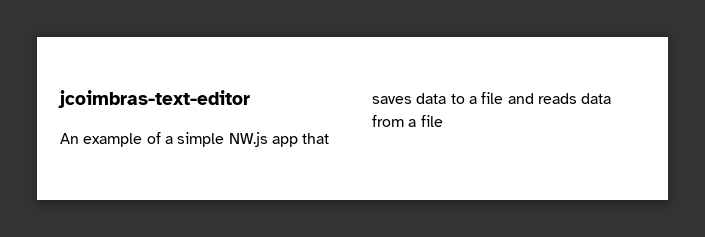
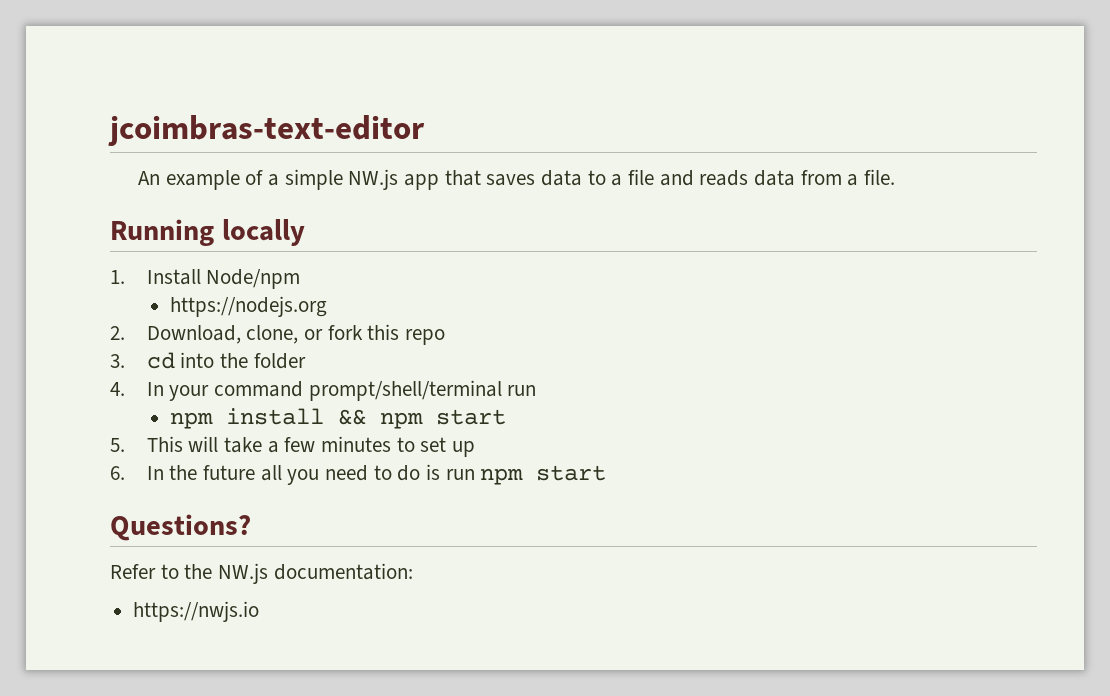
- An example of a simple NW.js app that saves data to a file and reads data from a file
+ An example of a simple NW.js app that saves data to a file and reads data from a file.
+ Running locally
+ 1. Install Node/npm
+ https://nodejs.org
+ 2. Download, clone, or fork this repo
+ 3. cd into the folder
+ 4. In your command prompt/shell/terminal run
+ npm install && npm start
+ 5. This will take a few minutes to set up
+ 6. In the future all you need to do is run npm start
+ Questions?
+ Refer to the NW.js documentation:
+ https://nwjs.io

